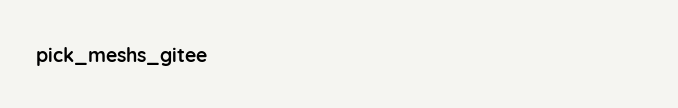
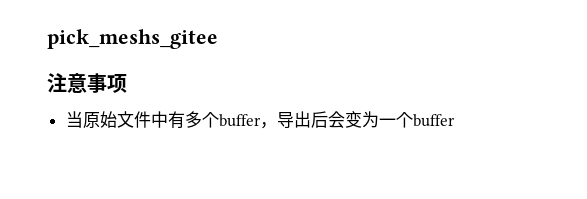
+ 注意事项
+ 当原始文件中有多个buffer，导出后会变为一个buffer

